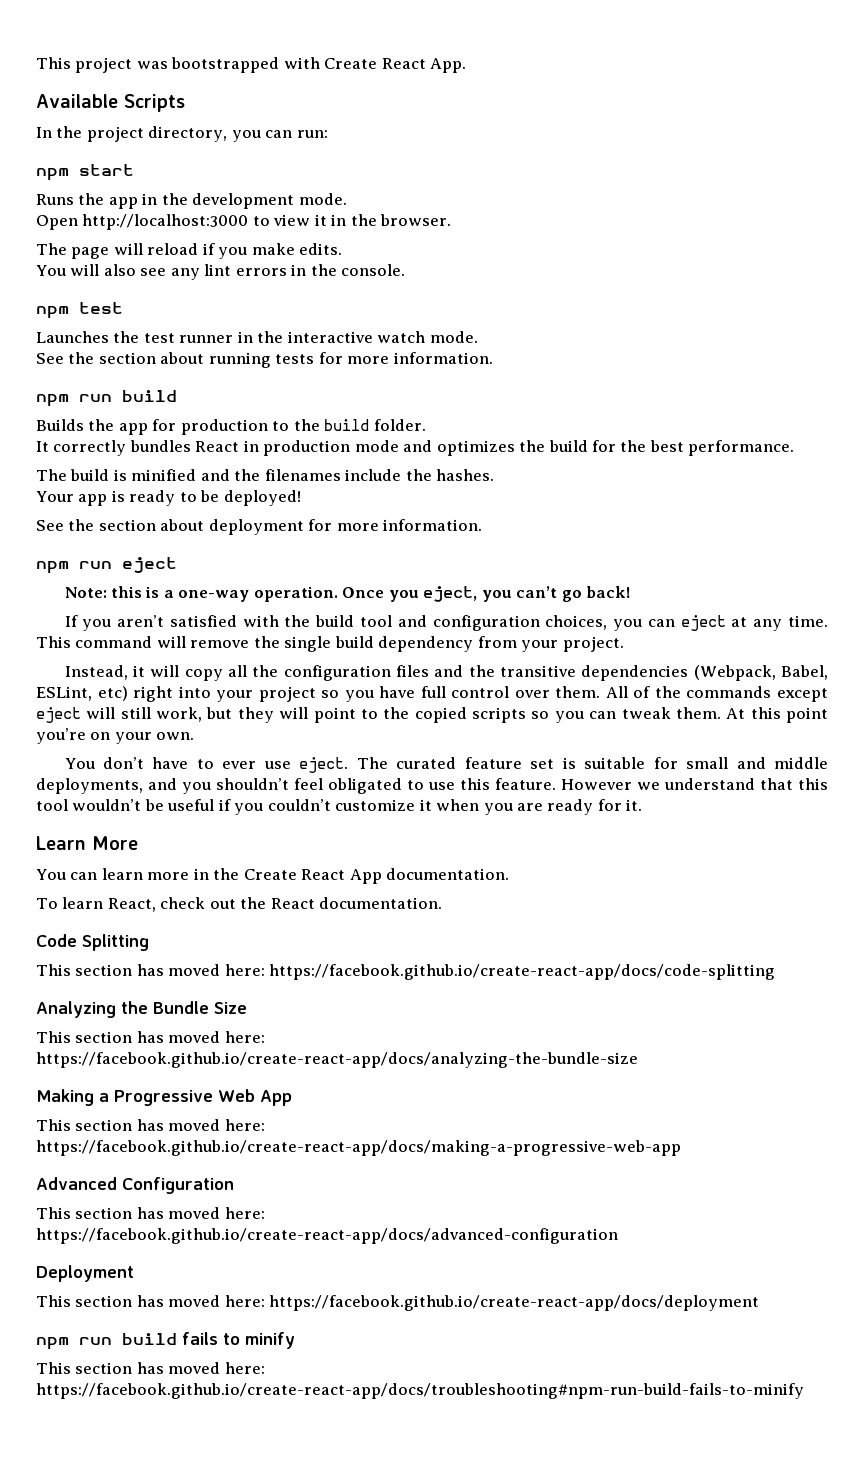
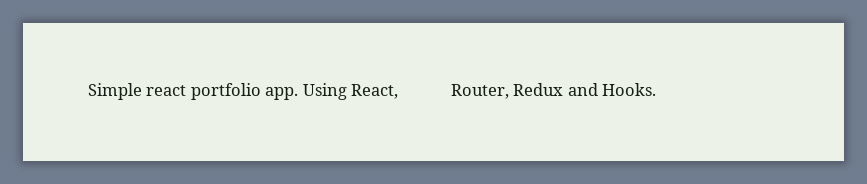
- This project was bootstrapped with Create React App.
- Available Scripts
- In the project directory, you can run:
- npm start
- Runs the app in the development mode.
- Open http://localhost:3000 to view it in the browser.
- The page will reload if you make edits.
- You will also see any lint errors in the console.
- npm test
- Launches the test runner in the interactive watch mode.
- See the section about running tests for more information.
- npm run build
- Builds the app for production to the build folder.
- It correctly bundles React in production mode and optimizes the build for the best performance.
- The build is minified and the filenames include the hashes.
- Your app is ready to be deployed!
- See the section about deployment for more information.
- npm run eject
- Note: this is a one-way operation. Once you eject, you can’t go back!
- If you aren’t satisfied with the build tool and configuration choices, you can eject at any time. This command will remove the single build dependency from your project.
- Instead, it will copy all the configuration files and the transitive dependencies (Webpack, Babel, ESLint, etc) right into your project so you have full control over them. All of the commands except eject will still work, but they will point to the copied scripts so you can tweak them. At this point you’re on your own.
- You don’t have to ever use eject. The curated feature set is suitable for small and middle deployments, and you shouldn’t feel obligated to use this feature. However we understand that this tool wouldn’t be useful if you couldn’t customize it when you are ready for it.
- Learn More
- You can learn more in the Create React App documentation.
- To learn React, check out the React documentation.
- Code Splitting
- This section has moved here: https://facebook.github.io/create-react-app/docs/code-splitting
- Analyzing the Bundle Size
- This section has moved here: https://facebook.github.io/create-react-app/docs/analyzing-the-bundle-size
- Making a Progressive Web App
- This section has moved here: https://facebook.github.io/create-react-app/docs/making-a-progressive-web-app
- Advanced Configuration
- This section has moved here: https://facebook.github.io/create-react-app/docs/advanced-configuration
- Deployment
- This section has moved here: https://facebook.github.io/create-react-app/docs/deployment
- npm run build fails to minify
- This section has moved here: https://facebook.github.io/create-react-app/docs/troubleshooting#npm-run-build-fails-to-minify
+ Simple react portfolio app. Using React, Router, Redux and Hooks.

